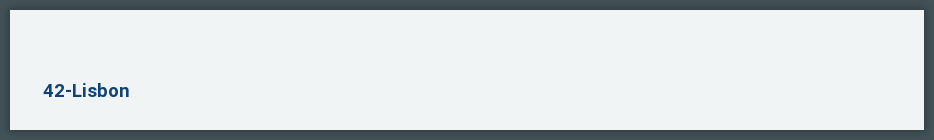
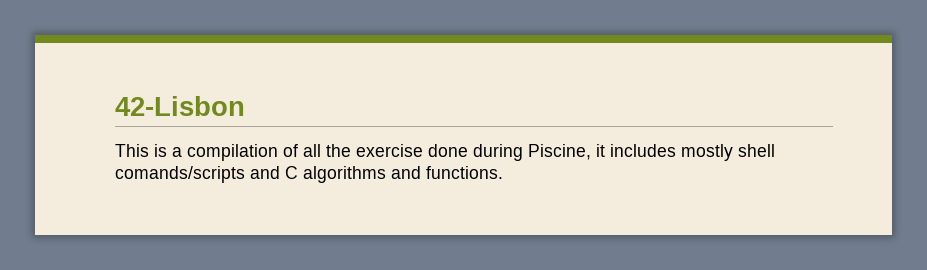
+ This is a compilation of all the exercise done during Piscine, it includes mostly shell comands/scripts and C algorithms and functions.

